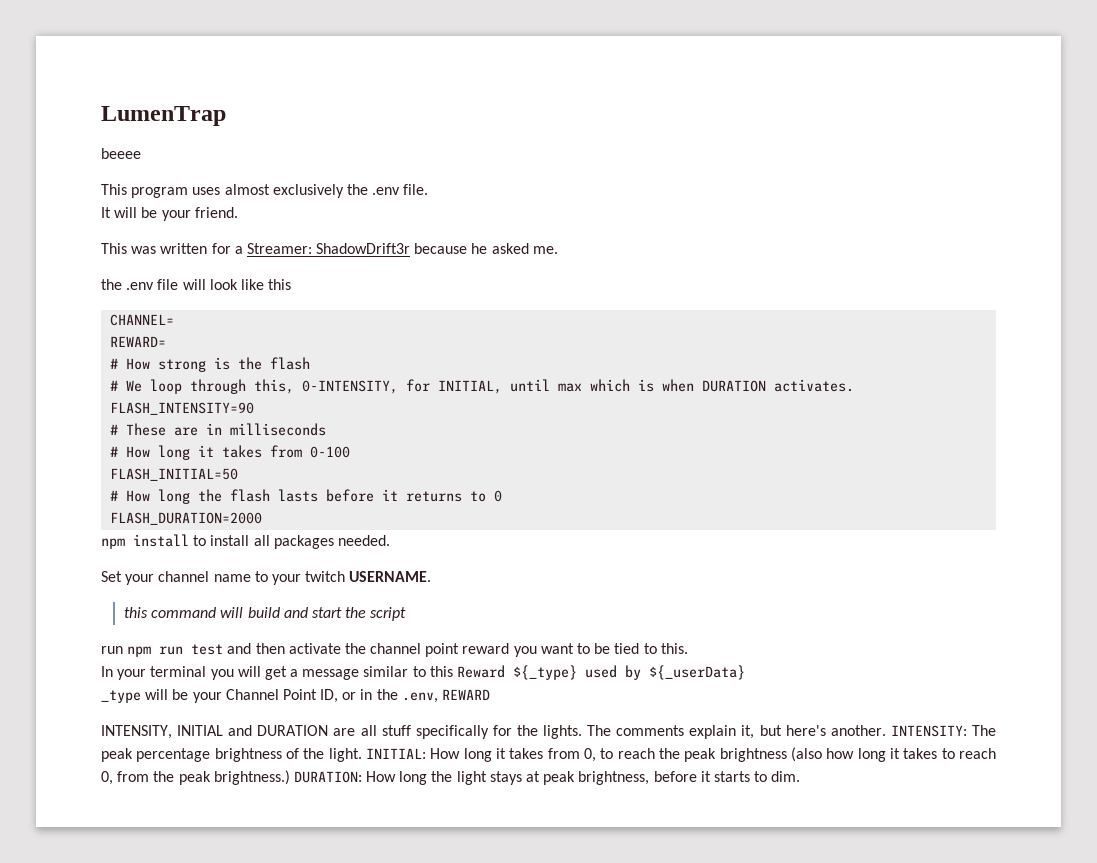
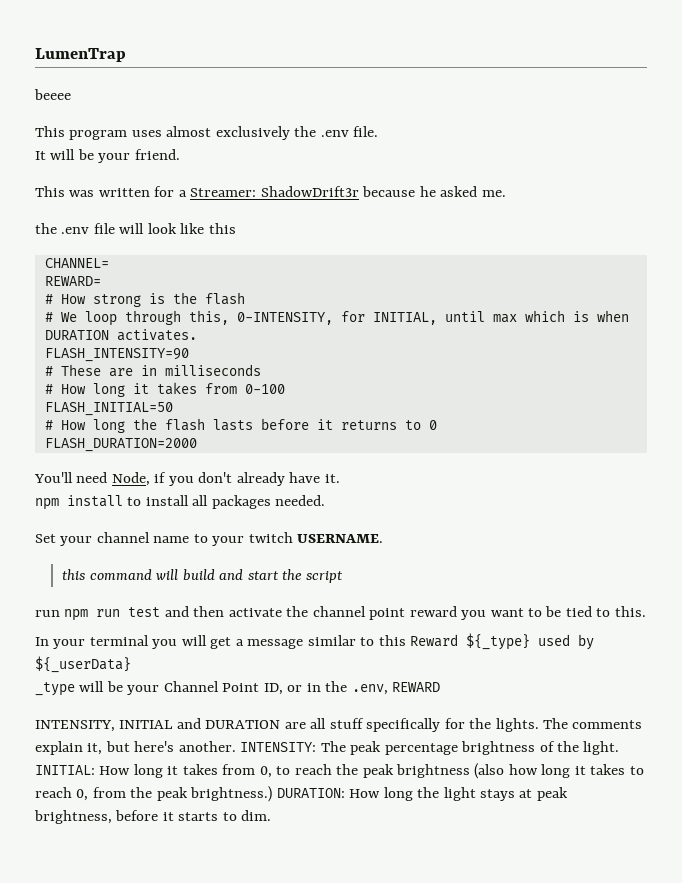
+ You'll need Node, if you don't already have it.

